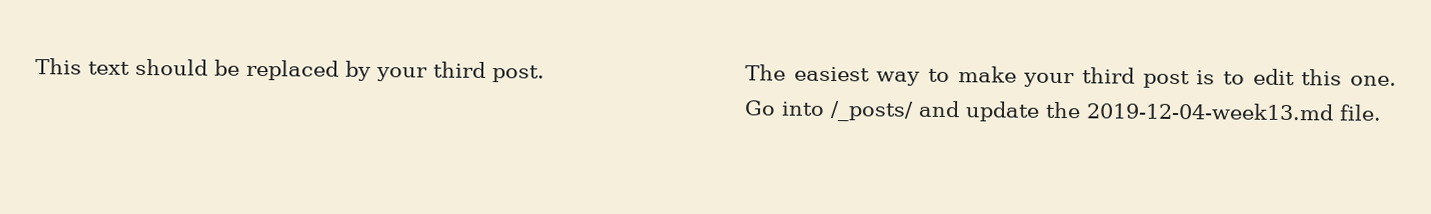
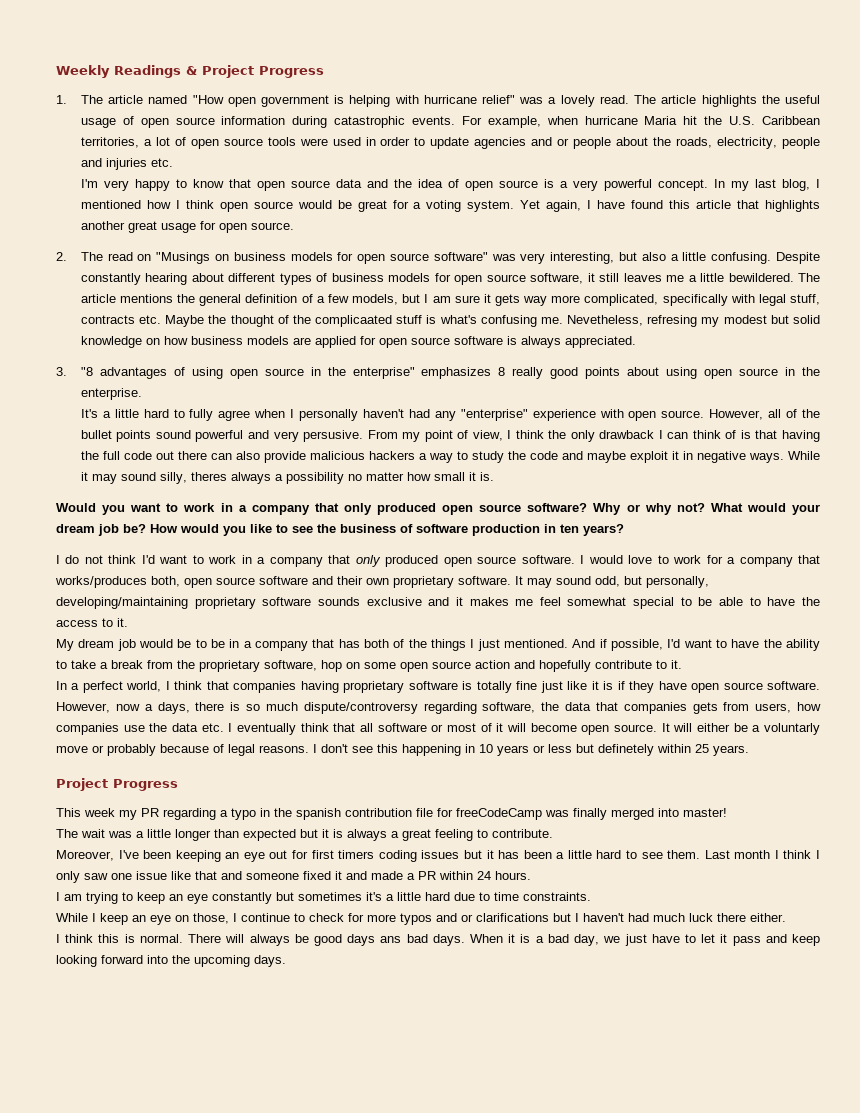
- This text should be replaced by your third post.
- The easiest way to make your third post is to edit this one. Go into /_posts/ and update the 2019-12-04-week13.md file.
+ Weekly Readings & Project Progress
+ 1. The article named "How open government is helping with hurricane relief" was a lovely read. The article highlights the useful usage of open source information during catastrophic events. For example, when hurricane Maria hit the U.S. Caribbean territories, a lot of open source tools were used in order to update agencies and or people about the roads, electricity, people and injuries etc.
+ I'm very happy to know that open source data and the idea of open source is a very powerful concept. In my last blog, I mentioned how I think open source would be great for a voting system. Yet again, I have found this article that highlights another great usage for open source.
+ 2. The read on "Musings on business models for open source software" was very interesting, but also a little confusing. Despite constantly hearing about different types of business models for open source software, it still leaves me a little bewildered. The article mentions the general definition of a few models, but I am sure it gets way more complicated, specifically with legal stuff, contracts etc. Maybe the thought of the complicaated stuff is what's confusing me. Nevetheless, refresing my modest but solid knowledge on how business models are applied for open source software is always appreciated.
+ 3. "8 advantages of using open source in the enterprise" emphasizes 8 really good points about using open source in the enterprise.
+ It's a little hard to fully agree when I personally haven't had any "enterprise" experience with open source. However, all of the bullet points sound powerful and very persusive. From my point of view, I think the only drawback I can think of is that having the full code out there can also provide malicious hackers a way to study the code and maybe exploit it in negative ways. While it may sound silly, theres always a possibility no matter how small it is.
+ Would you want to work in a company that only produced open source software? Why or why not? What would your dream job be? How would you like to see the business of software production in ten years?
+ I do not think I'd want to work in a company that only produced open source software. I would love to work for a company that works/produces both, open source software and their own proprietary software. It may sound odd, but personally, developing/maintaining proprietary software sounds exclusive and it makes me feel somewhat special to be able to have the access to it.
+ My dream job would be to be in a company that has both of the things I just mentioned. And if possible, I'd want to have the ability to take a break from the proprietary software, hop on some open source action and hopefully contribute to it.
+ In a perfect world, I think that companies having proprietary software is totally fine just like it is if they have open source software. However, now a days, there is so much dispute/controversy regarding software, the data that companies gets from users, how companies use the data etc. I eventually think that all software or most of it will become open source. It will either be a voluntarly move or probably because of legal reasons. I don't see this happening in 10 years or less but definetely within 25 years.
+ Project Progress
+ This week my PR regarding a typo in the spanish contribution file for freeCodeCamp was finally merged into master!
+ The wait was a little longer than expected but it is always a great feeling to contribute.
+ Moreover, I've been keeping an eye out for first timers coding issues but it has been a little hard to see them. Last month I think I only saw one issue like that and someone fixed it and made a PR within 24 hours.
+ I am trying to keep an eye constantly but sometimes it's a little hard due to time constraints.
+ While I keep an eye on those, I continue to check for more typos and or clarifications but I haven't had much luck there either.
+ I think this is normal. There will always be good days ans bad days. When it is a bad day, we just have to let it pass and keep looking forward into the upcoming days.

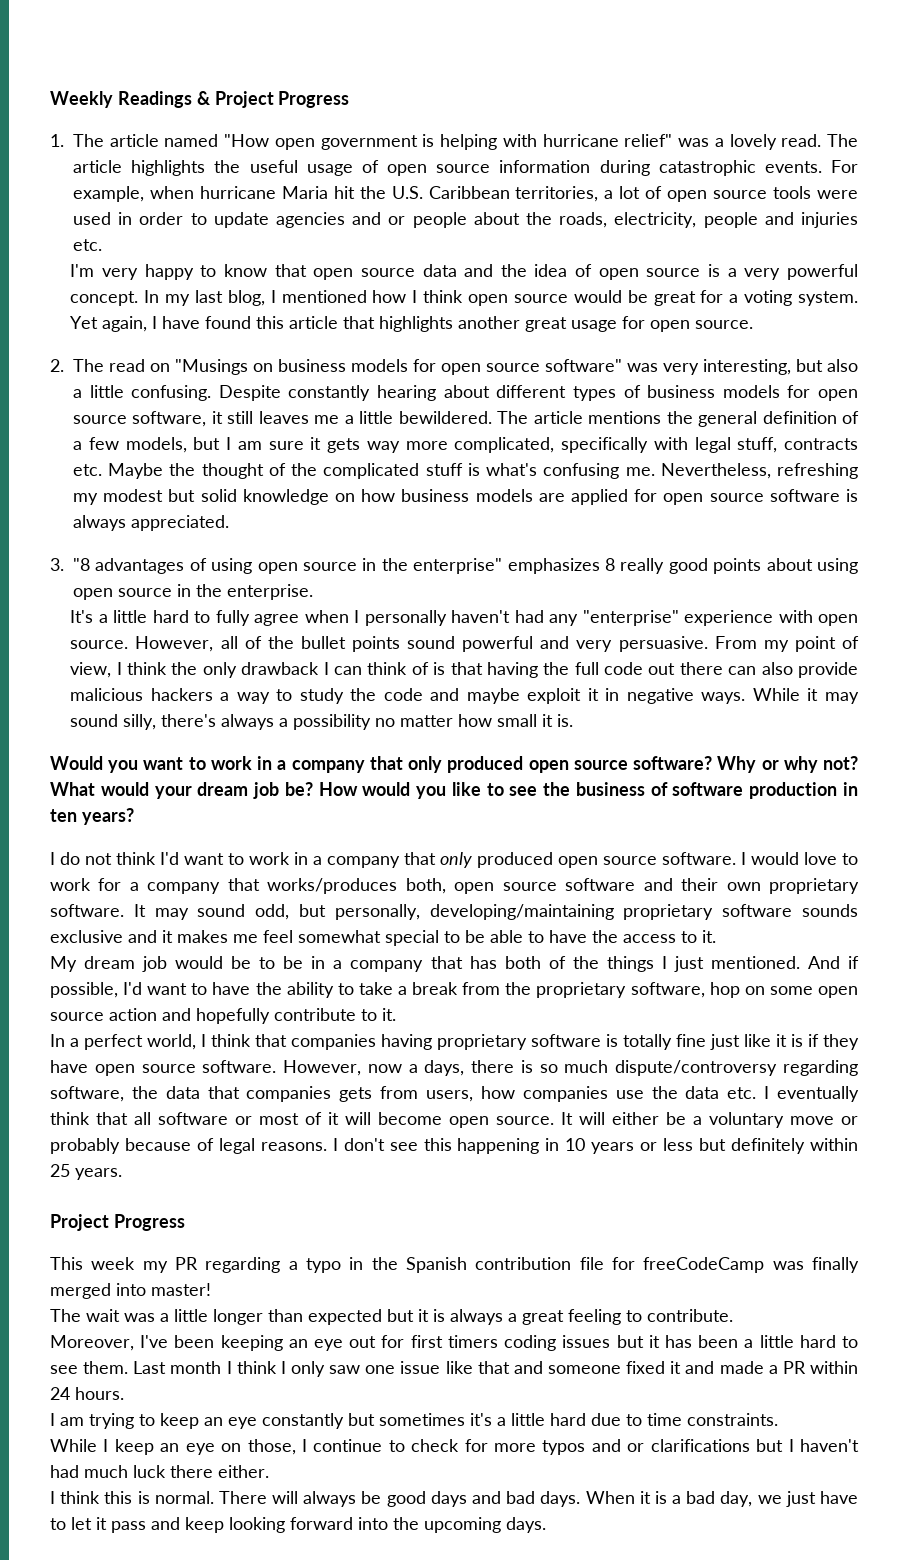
- The article mentions the general definition of a few models, but I am sure it gets way more complicated, specifically with legal stuff, contracts etc. Maybe the thought of the complicaated stuff is what's confusing me.
+ The article mentions the general definition of a few models, but I am sure it gets way more complicated, specifically with legal stuff, contracts etc. Maybe the thought of the complicated stuff is what's confusing me.
- Nevetheless, refresing my modest but solid knowledge on how business models are applied for open source software is always appreciated.
+ Nevertheless, refreshing my modest but solid knowledge on how business models are applied for open source software is always appreciated.
- However, all of the bullet points sound powerful and very persusive.
+ However, all of the bullet points sound powerful and very persuasive.
- While it may sound silly, theres always a possibility no matter how small it is.
+ While it may sound silly, there's always a possibility no matter how small it is.
- It will either be a voluntarly move or probably because of legal reasons.
+ It will either be a voluntary move or probably because of legal reasons.
- I don't see this happening in 10 years or less but definetely within 25 years.
+ I don't see this happening in 10 years or less but definitely within 25 years.
- This week my PR regarding a typo in the spanish contribution file for freeCodeCamp was finally merged into master!
+ This week my PR regarding a typo in the Spanish contribution file for freeCodeCamp was finally merged into master!
- There will always be good days ans bad days.
+ There will always be good days and bad days.

